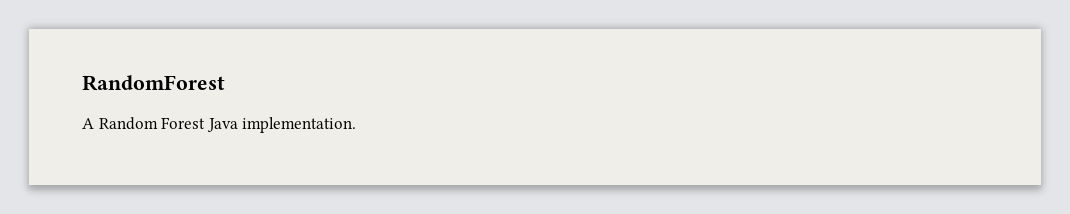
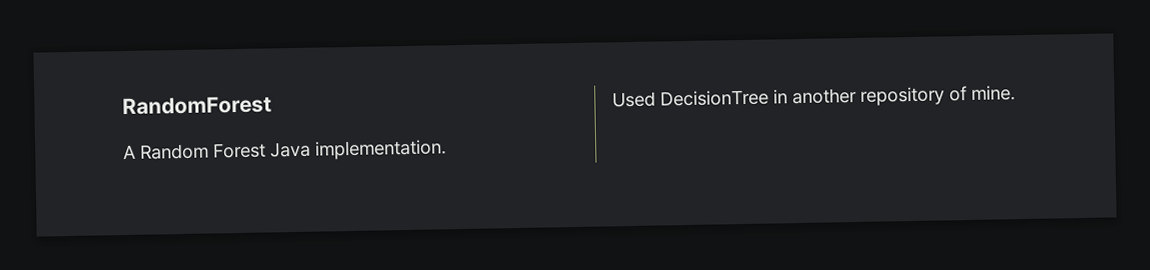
+ Used DecisionTree in another repository of mine.

